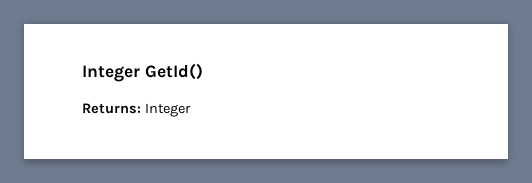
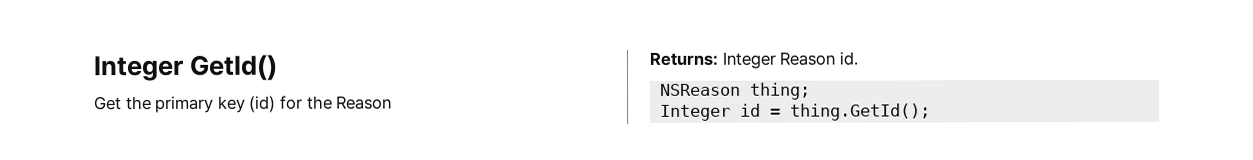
- Returns: Integer
+ Get the primary key (id) for the Reason
+ Returns: Integer Reason id.
+ NSReason thing;
+ Integer id = thing.GetId();

